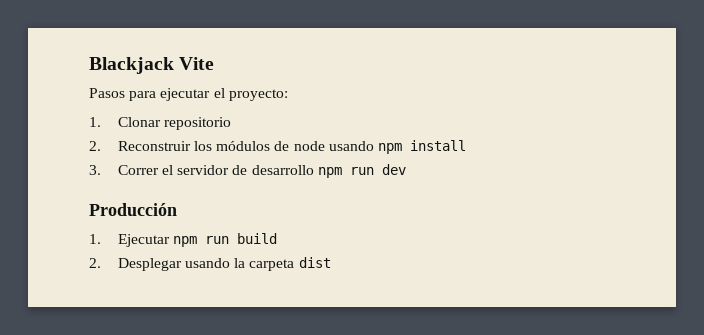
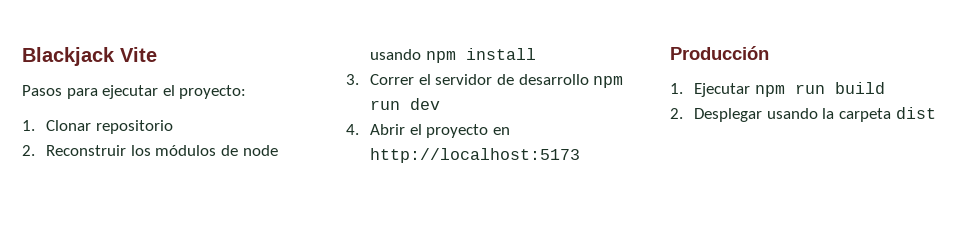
+ 4. Abrir el proyecto en http://localhost:5173

